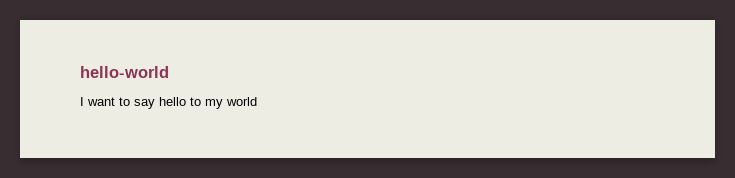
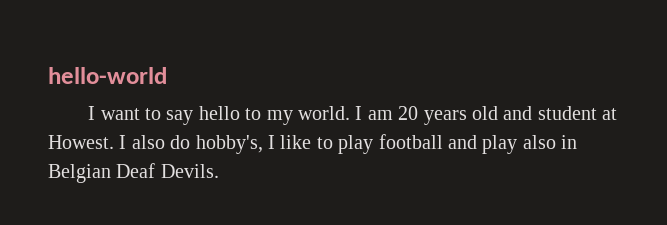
- I want to say hello to my world
+ I want to say hello to my world. I am 20 years old and student at Howest. I also do hobby's, I like to play football and play also in Belgian Deaf Devils.

